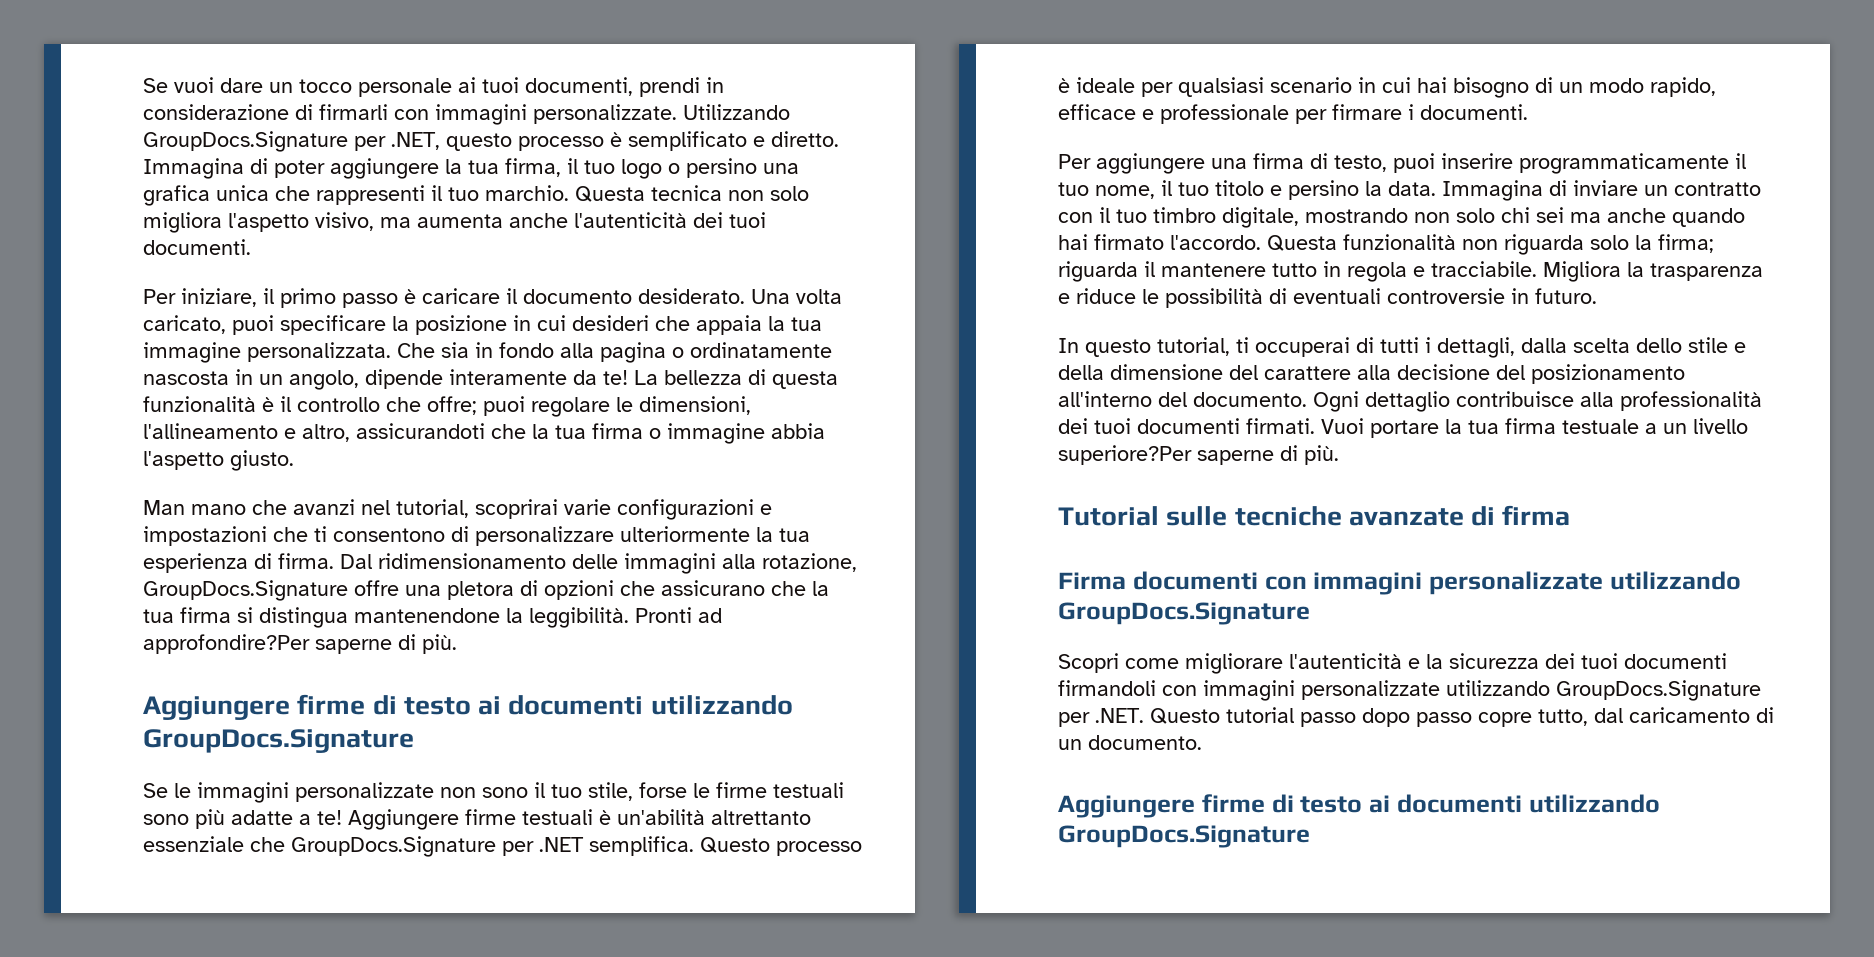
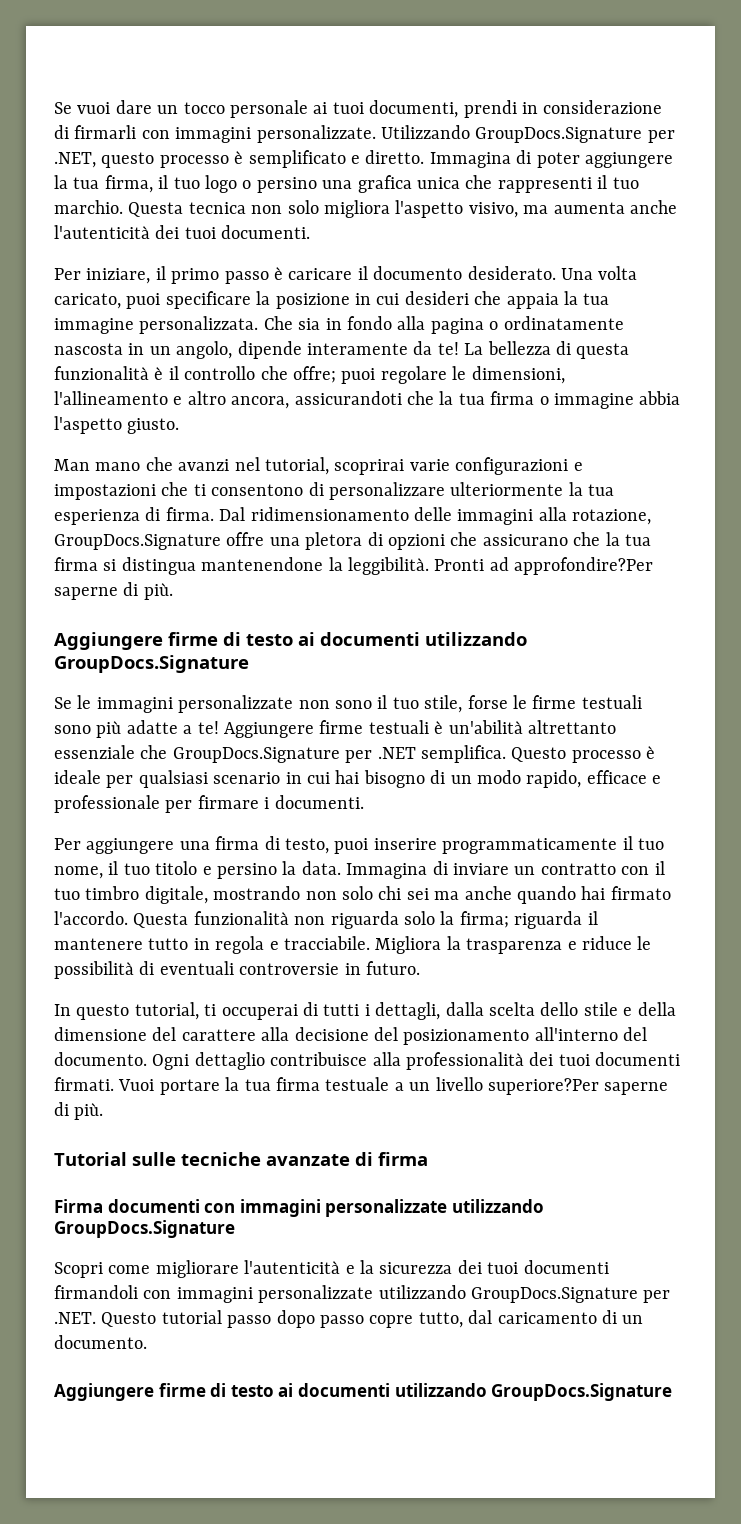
- La bellezza di questa funzionalità è il controllo che offre; puoi regolare le dimensioni, l'allineamento e altro, assicurandoti che la tua firma o immagine abbia l'aspetto giusto.
+ La bellezza di questa funzionalità è il controllo che offre; puoi regolare le dimensioni, l'allineamento e altro ancora, assicurandoti che la tua firma o immagine abbia l'aspetto giusto.

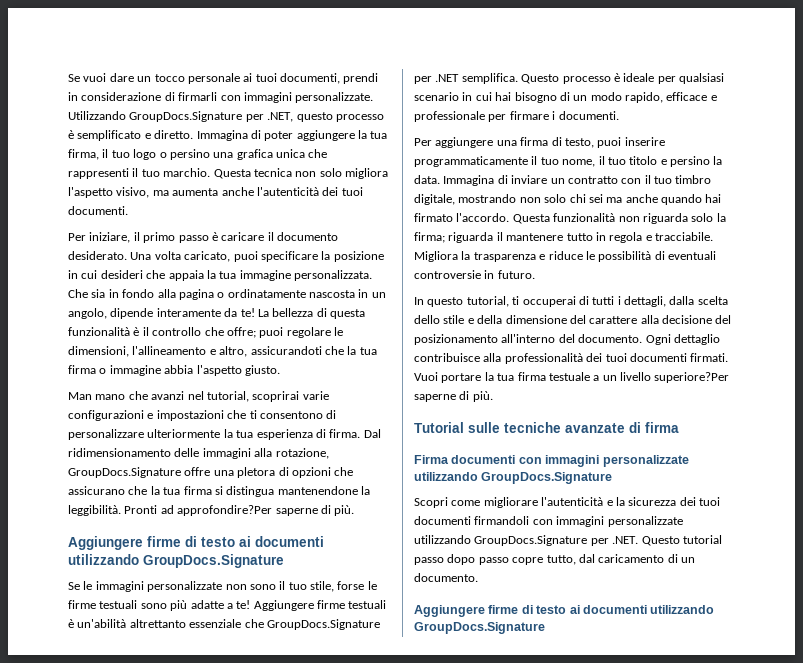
- La bellezza di questa funzionalità è il controllo che offre; puoi regolare le dimensioni, l'allineamento e altro ancora, assicurandoti che la tua firma o immagine abbia l'aspetto giusto.
+ La bellezza di questa funzionalità è il controllo che offre; puoi regolare le dimensioni, l'allineamento e altro, assicurandoti che la tua firma o immagine abbia l'aspetto giusto.

